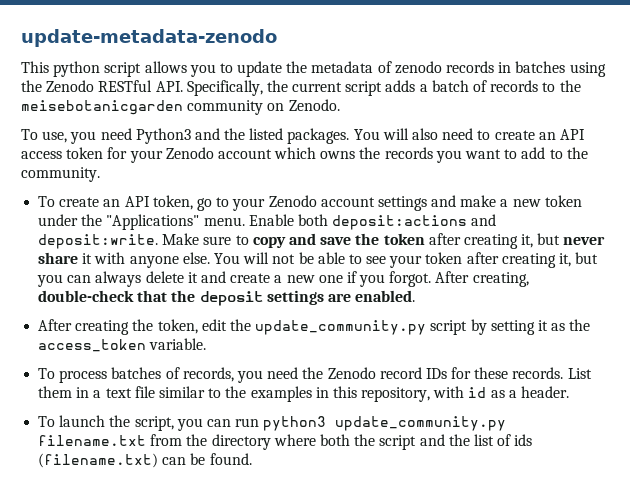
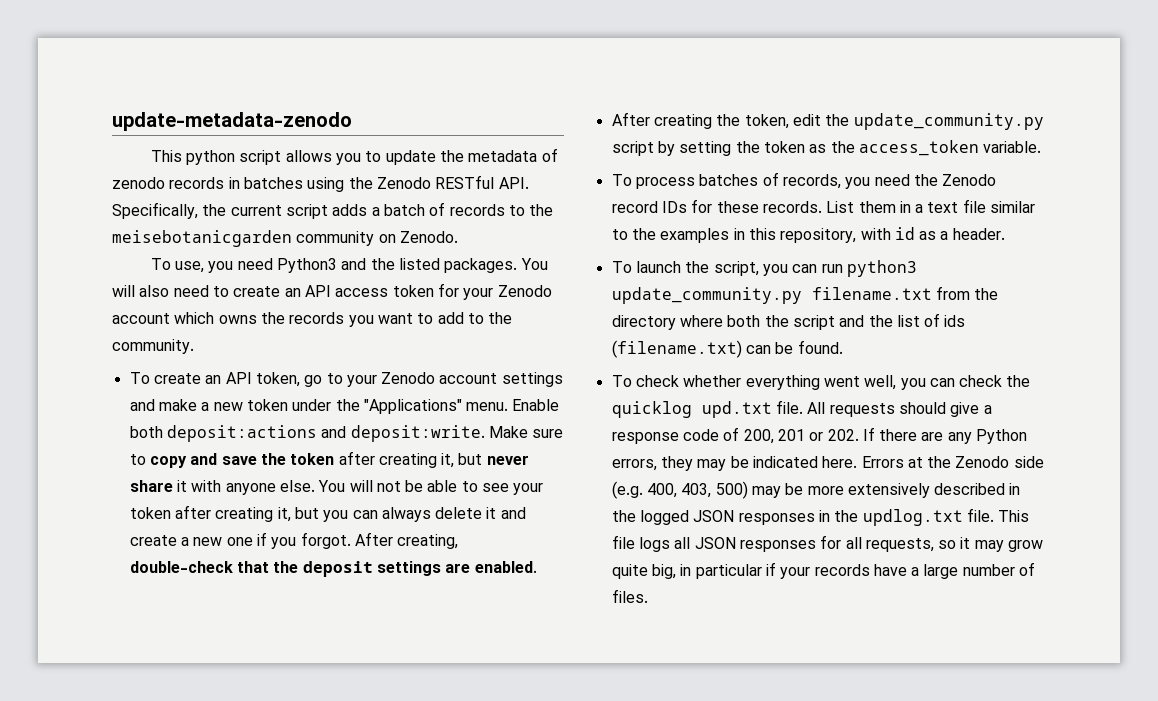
- After creating the token, edit the update_community.py script by setting it as the access_token variable.
+ After creating the token, edit the update_community.py script by setting the token as the access_token variable.
+ To check whether everything went well, you can check the quicklog upd.txt file. All requests should give a response code of 200, 201 or 202. If there are any Python errors, they may be indicated here. Errors at the Zenodo side (e.g. 400, 403, 500) may be more extensively described in the logged JSON responses in the updlog.txt file. This file logs all JSON responses for all requests, so it may grow quite big, in particular if your records have a large number of files.

